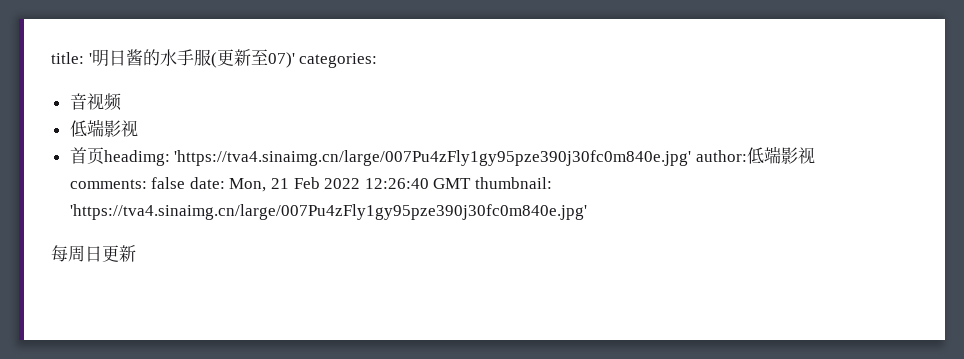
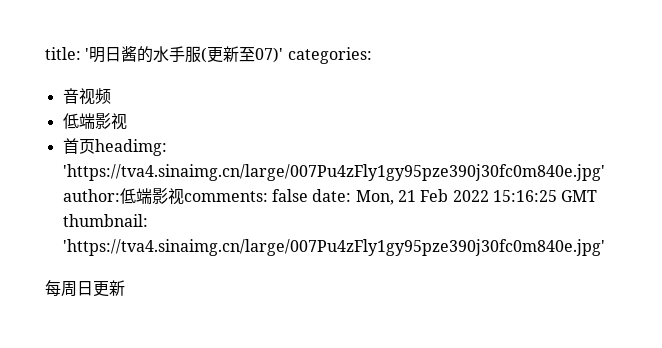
- 首页headimg: 'https://tva4.sinaimg.cn/large/007Pu4zFly1gy95pze390j30fc0m840e.jpg' author:低端影视comments: false date: Mon, 21 Feb 2022 12:26:40 GMT thumbnail: 'https://tva4.sinaimg.cn/large/007Pu4zFly1gy95pze390j30fc0m840e.jpg'
+ 首页headimg: 'https://tva4.sinaimg.cn/large/007Pu4zFly1gy95pze390j30fc0m840e.jpg' author:低端影视comments: false date: Mon, 21 Feb 2022 15:16:25 GMT thumbnail: 'https://tva4.sinaimg.cn/large/007Pu4zFly1gy95pze390j30fc0m840e.jpg'

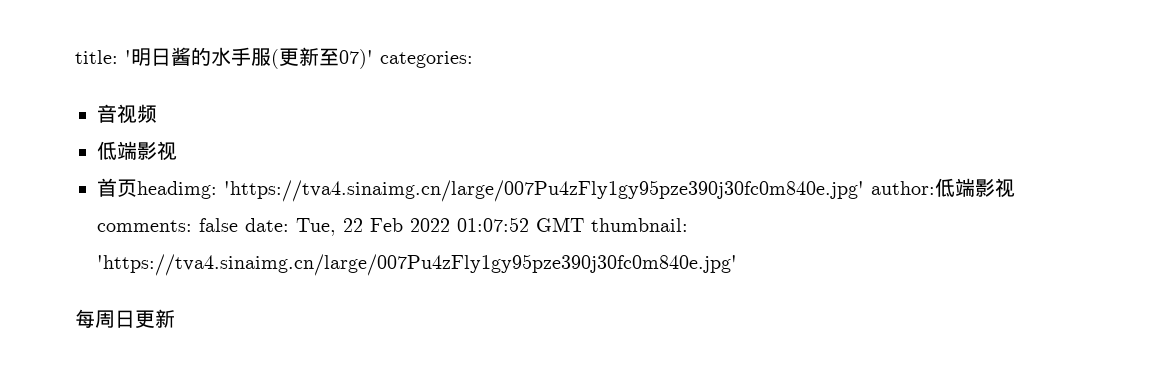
- 首页headimg: 'https://tva4.sinaimg.cn/large/007Pu4zFly1gy95pze390j30fc0m840e.jpg' author:低端影视comments: false date: Mon, 21 Feb 2022 15:16:25 GMT thumbnail: 'https://tva4.sinaimg.cn/large/007Pu4zFly1gy95pze390j30fc0m840e.jpg'
+ 首页headimg: 'https://tva4.sinaimg.cn/large/007Pu4zFly1gy95pze390j30fc0m840e.jpg' author:低端影视comments: false date: Tue, 22 Feb 2022 01:07:52 GMT thumbnail: 'https://tva4.sinaimg.cn/large/007Pu4zFly1gy95pze390j30fc0m840e.jpg'

